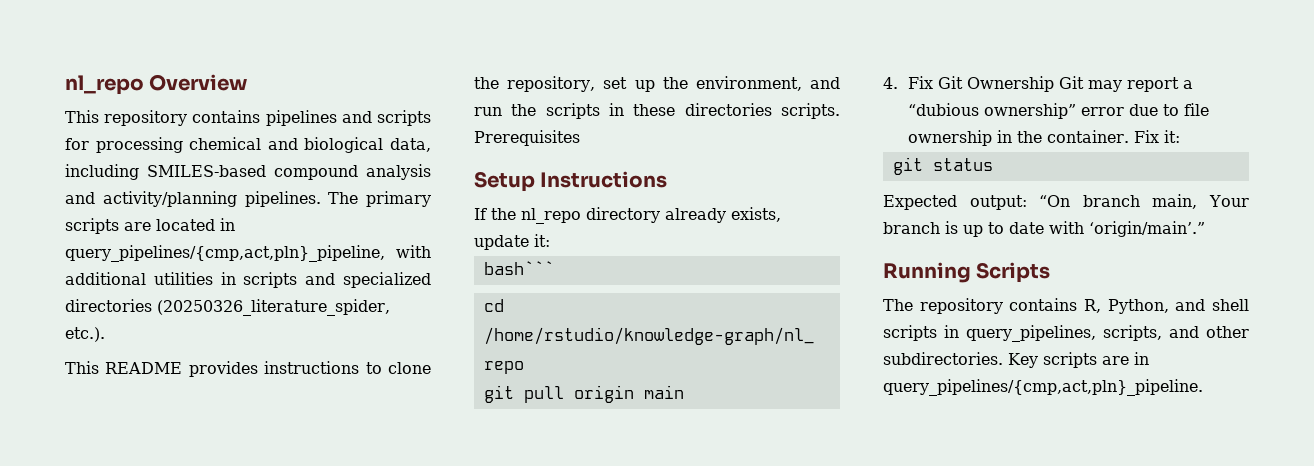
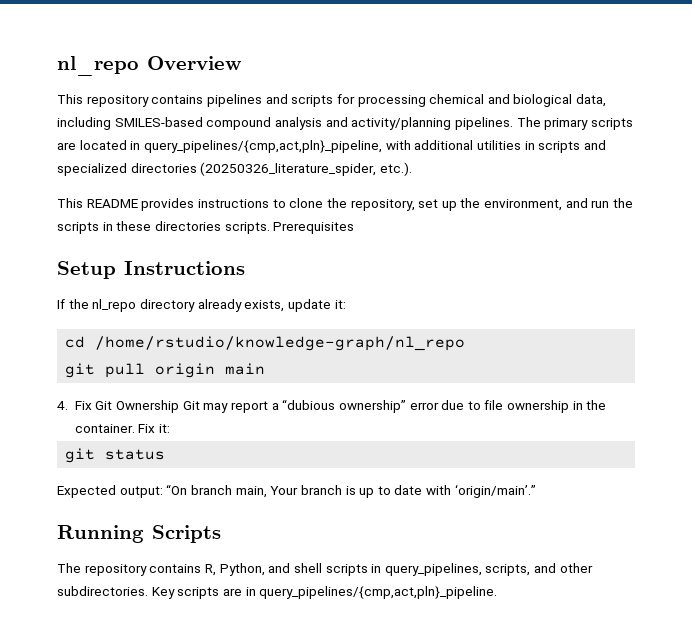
- bash```

